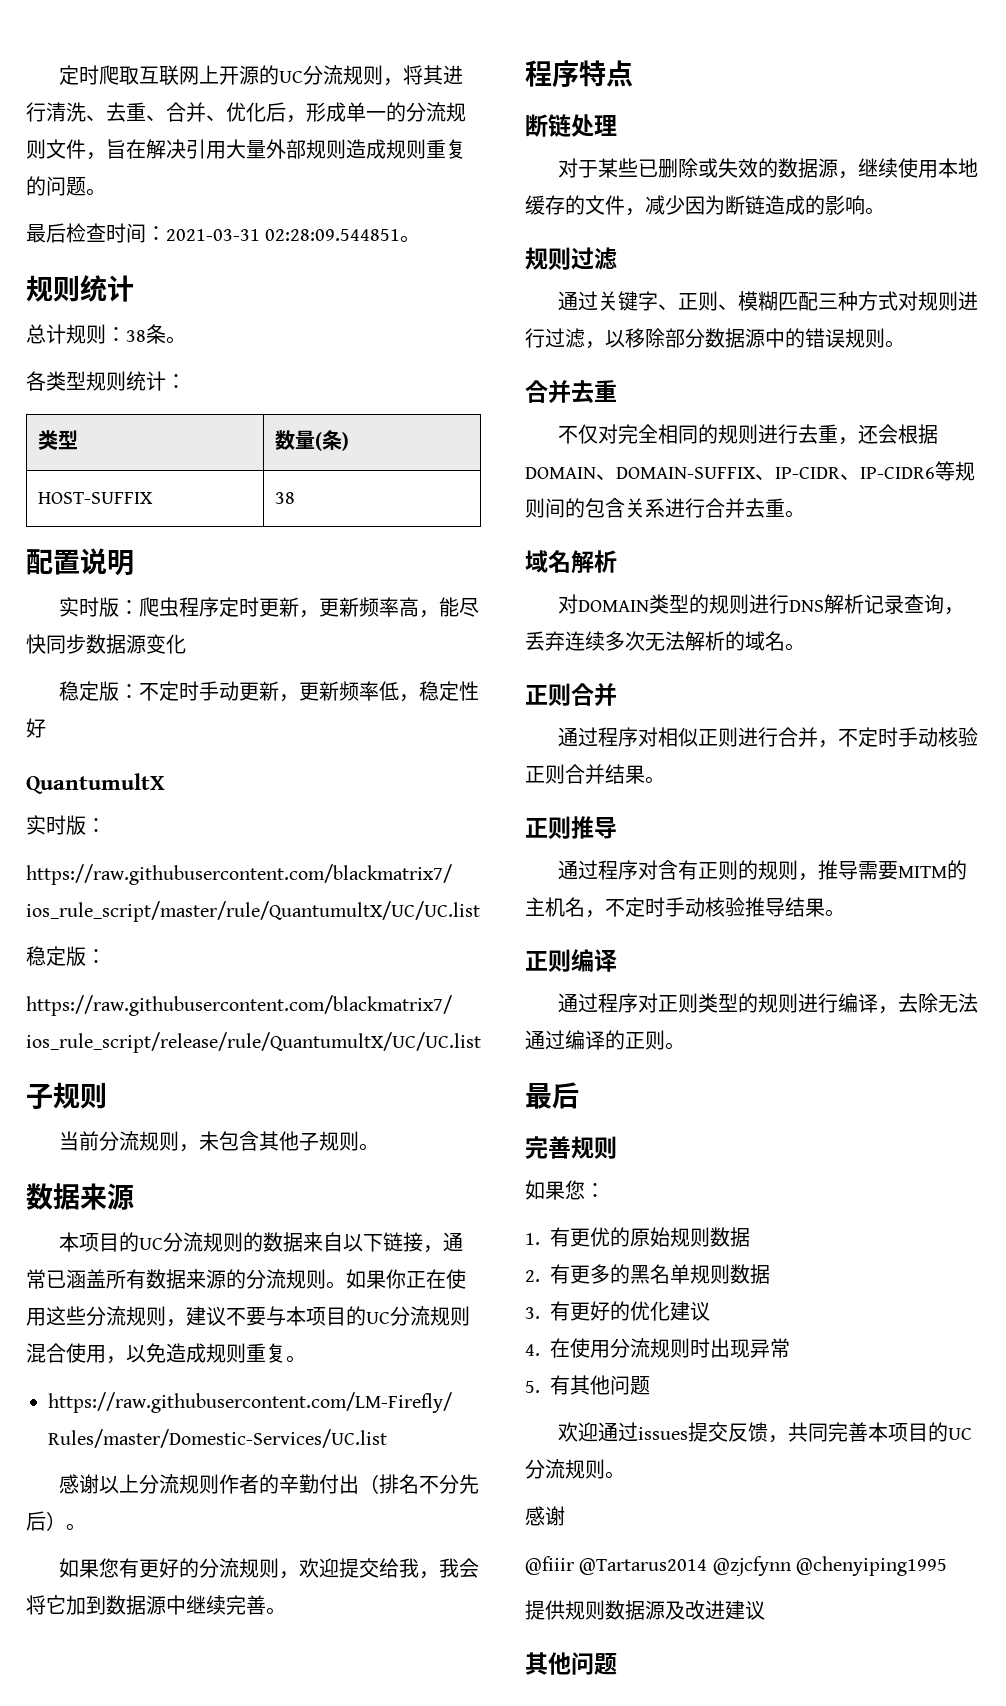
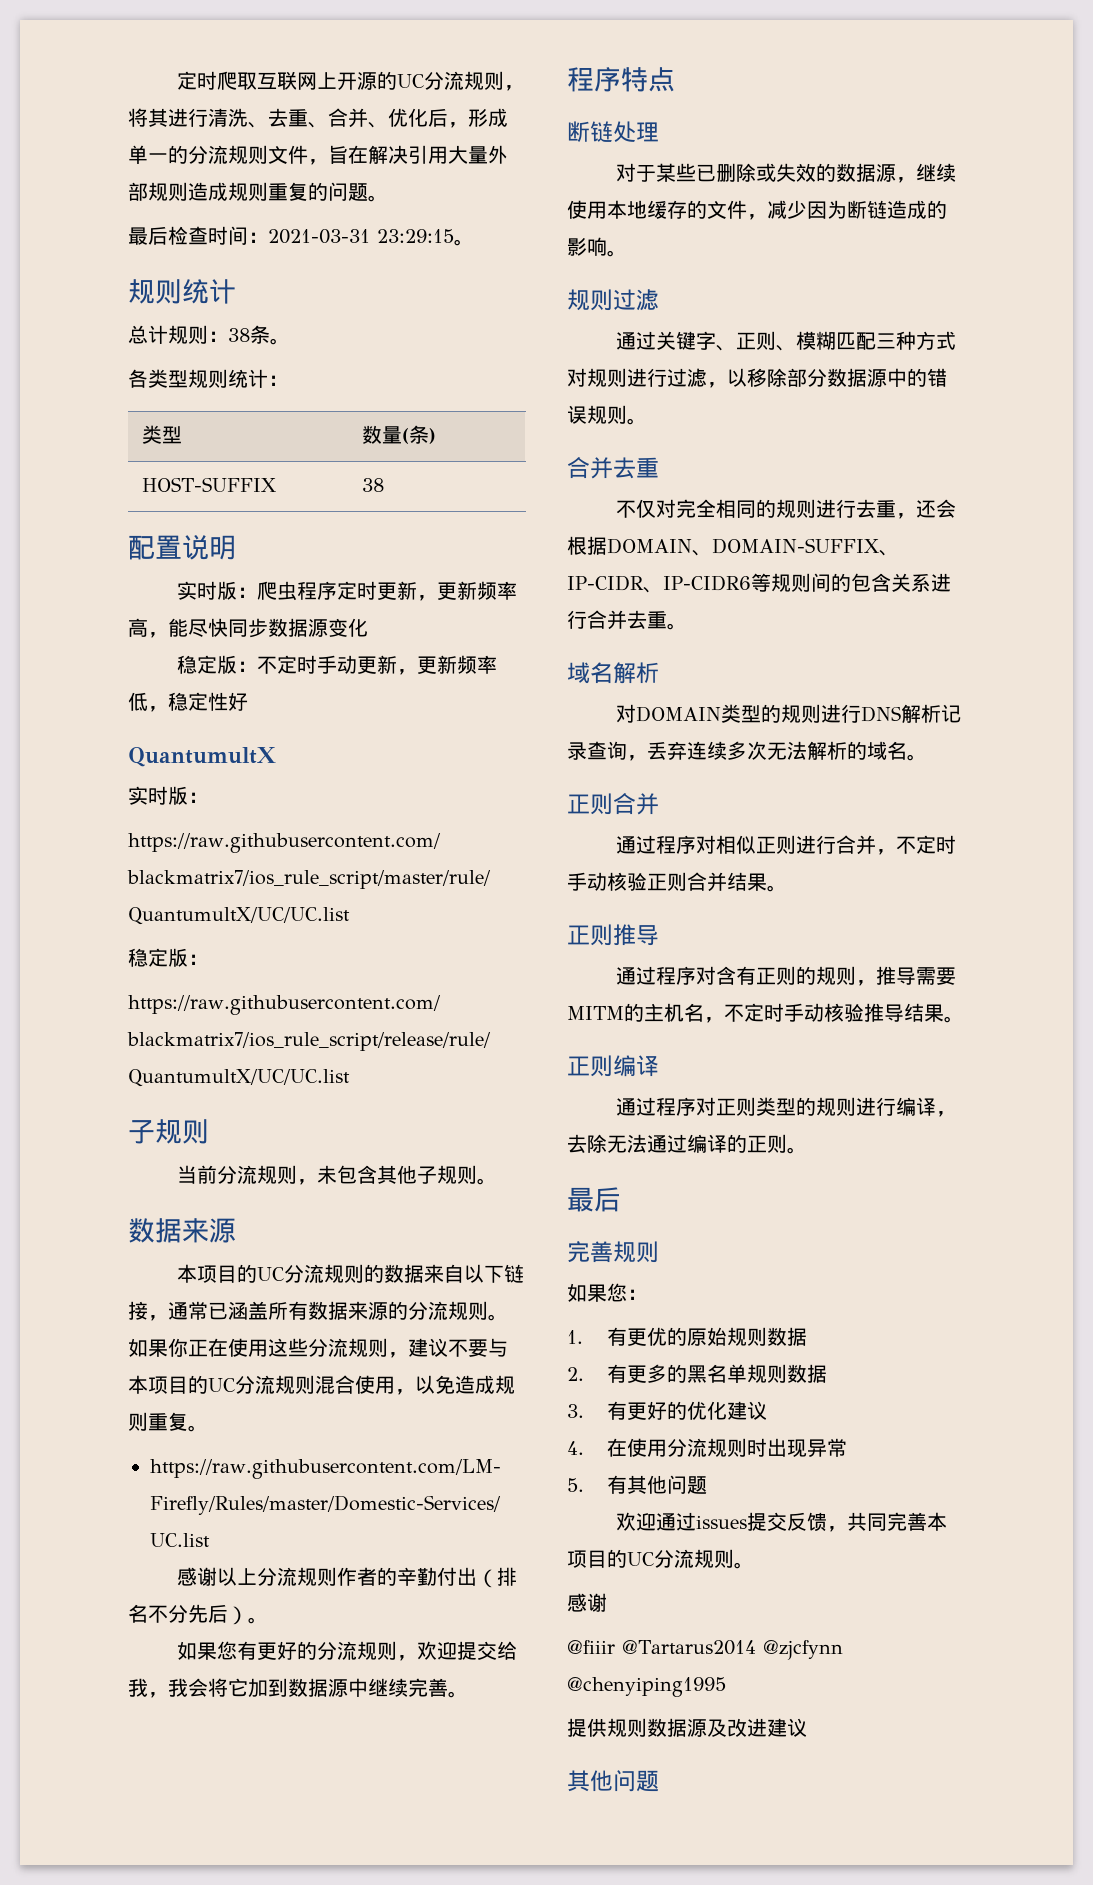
- 最后检查时间：2021-03-31 02:28:09.544851。
+ 最后检查时间：2021-03-31 23:29:15。

